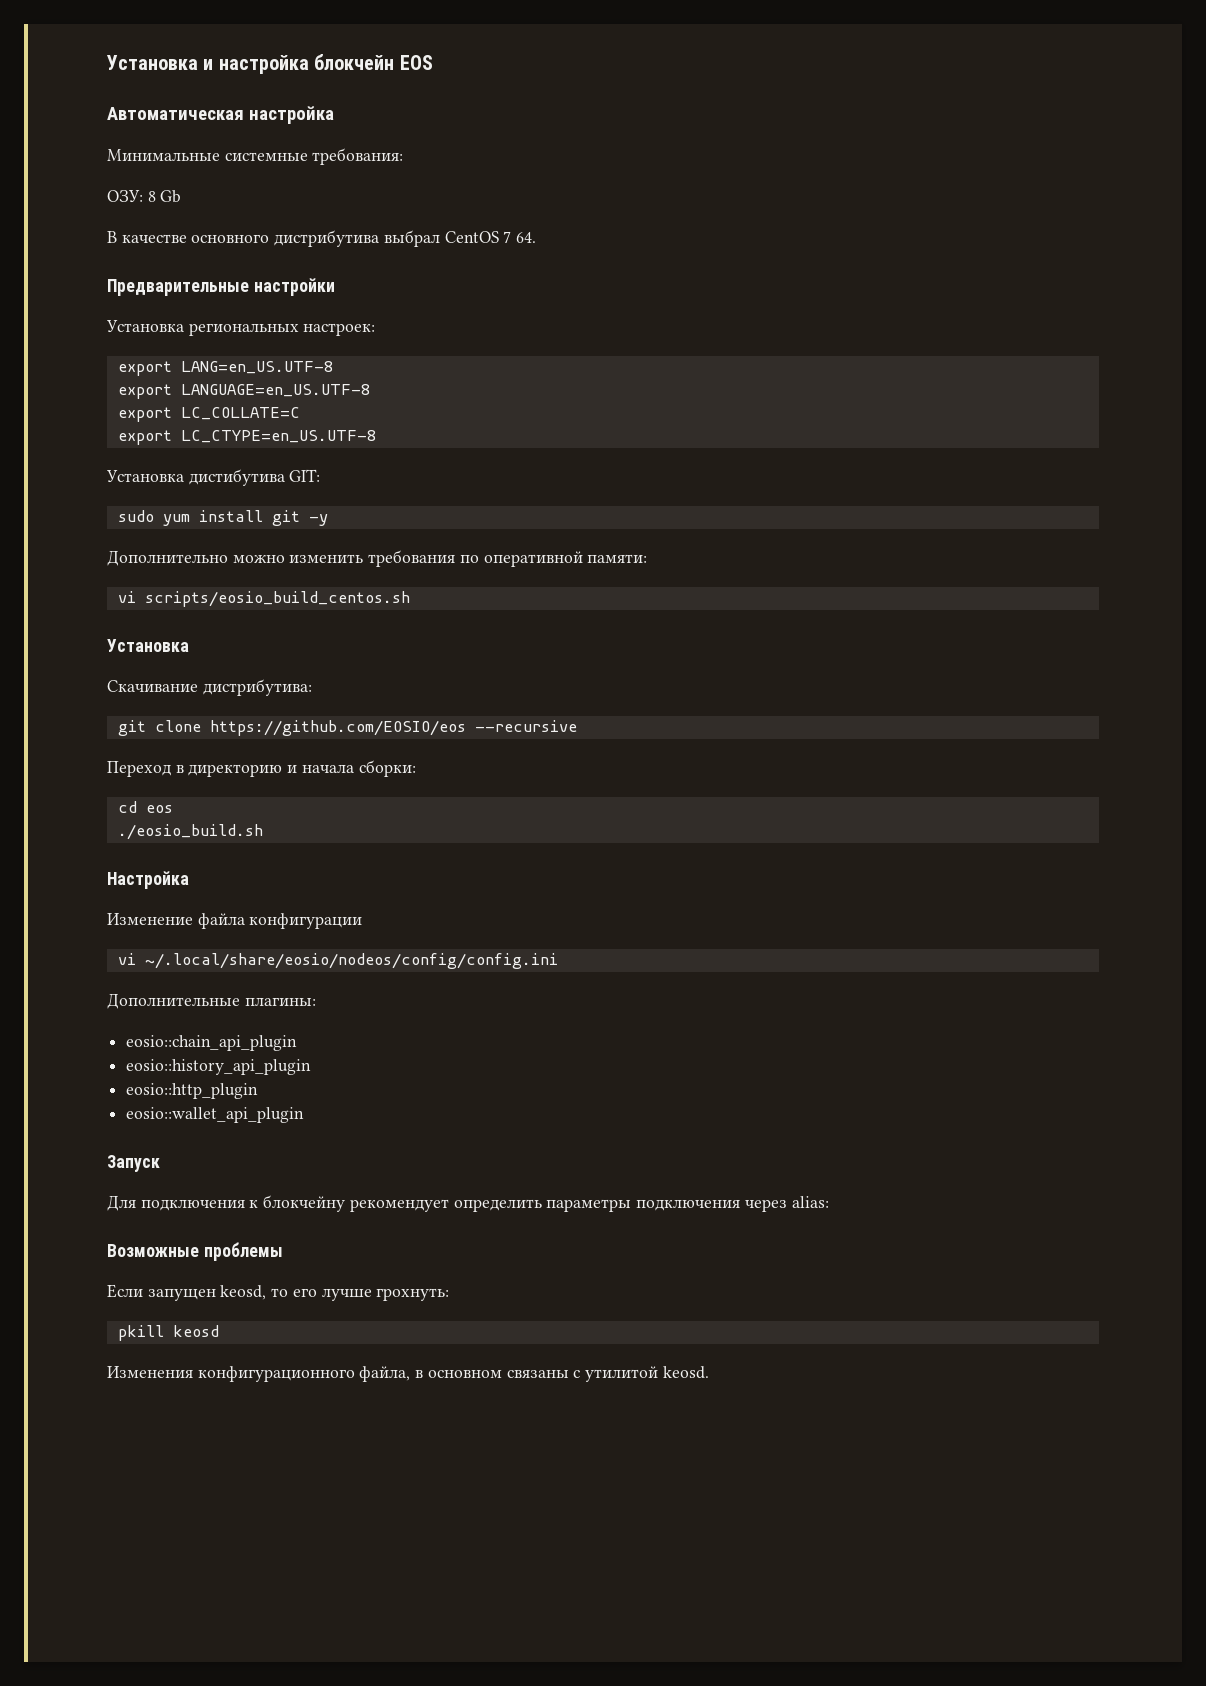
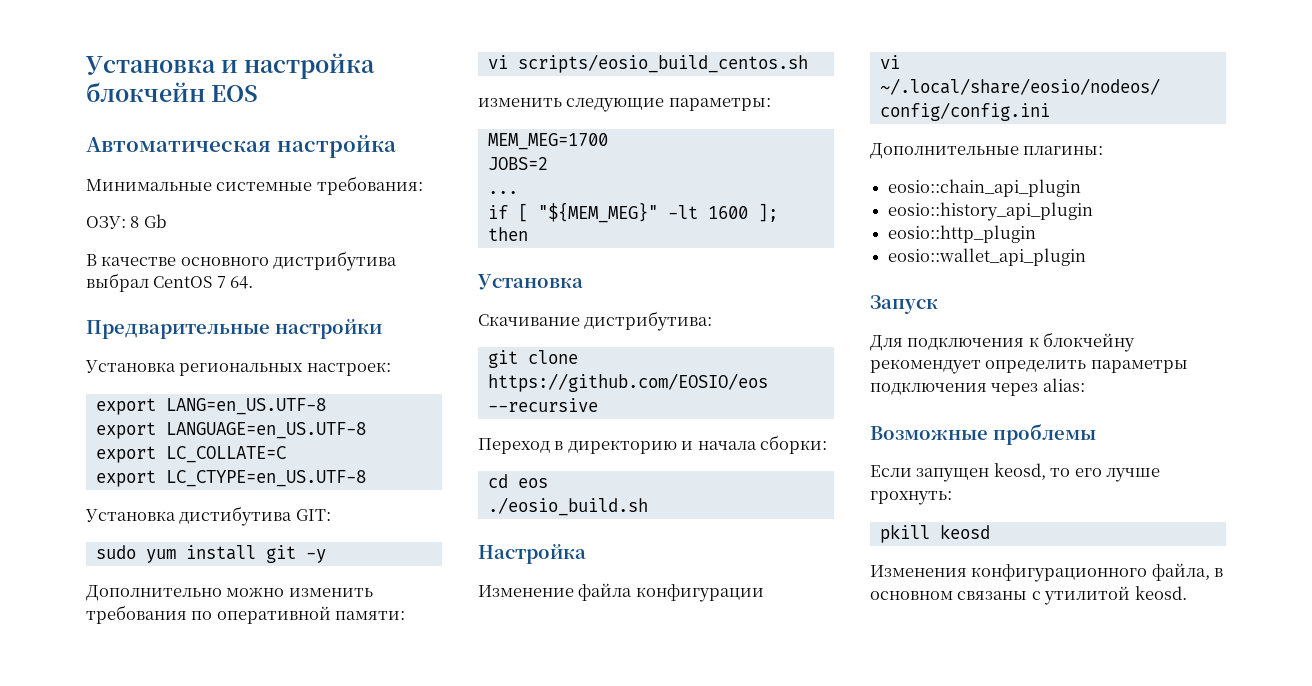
+ изменить следующие параметры:
+ MEM_MEG=1700
+ JOBS=2
+ ...
+ if [ "${MEM_MEG}" -lt 1600 ]; then

